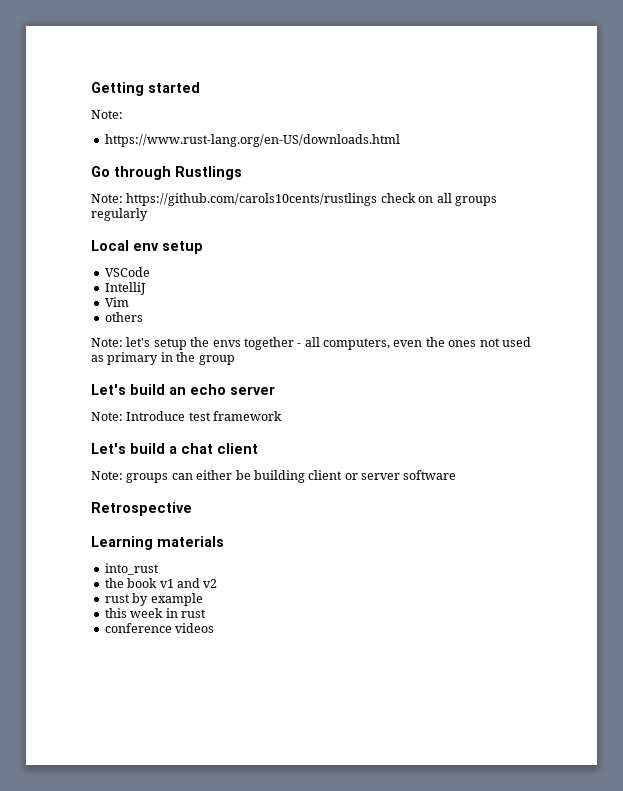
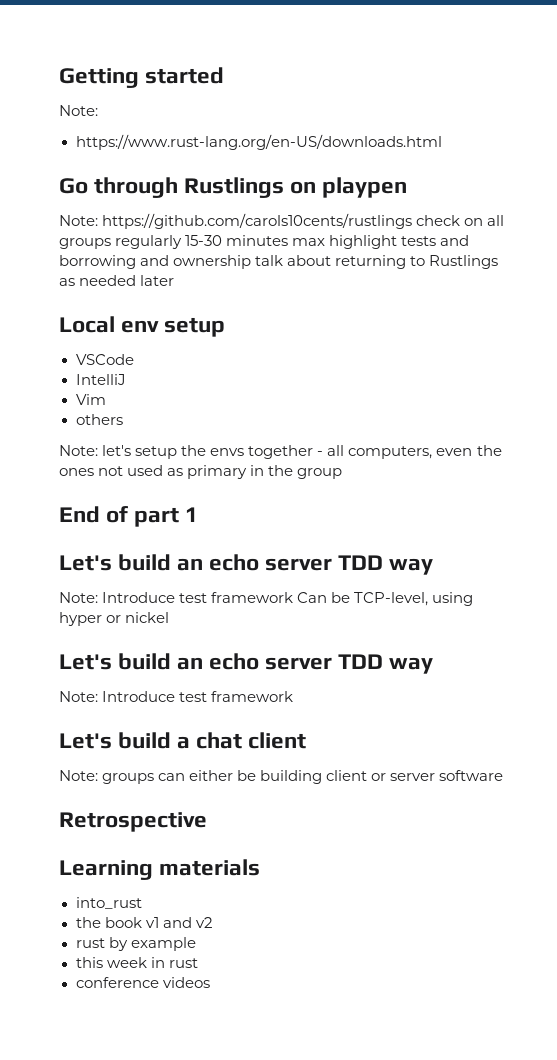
- Go through Rustlings
+ Go through Rustlings on playpen
- Note: https://github.com/carols10cents/rustlings check on all groups regularly
+ Note: https://github.com/carols10cents/rustlings check on all groups regularly 15-30 minutes max highlight tests and borrowing and ownership talk about returning to Rustlings as needed later
- Let's build an echo server
+ End of part 1
+ Let's build an echo server TDD way
+ Note: Introduce test framework Can be TCP-level, using hyper or nickel
+ Let's build an echo server TDD way

